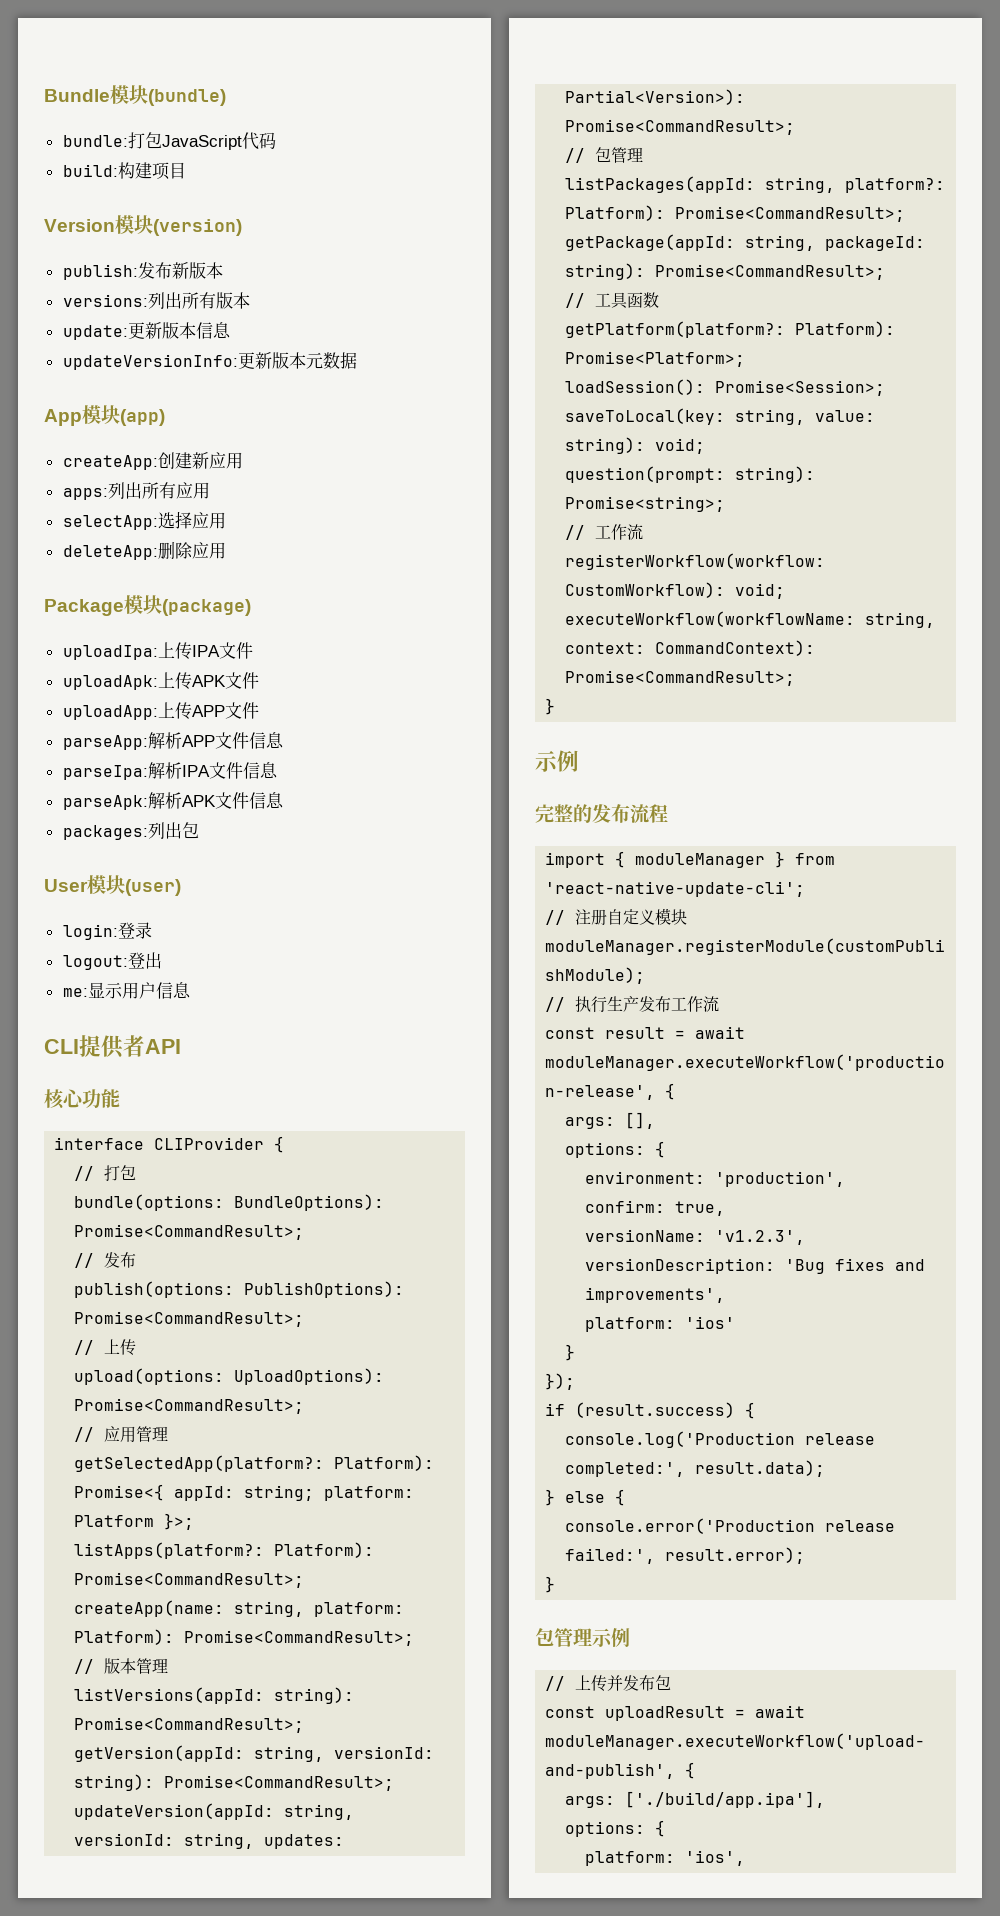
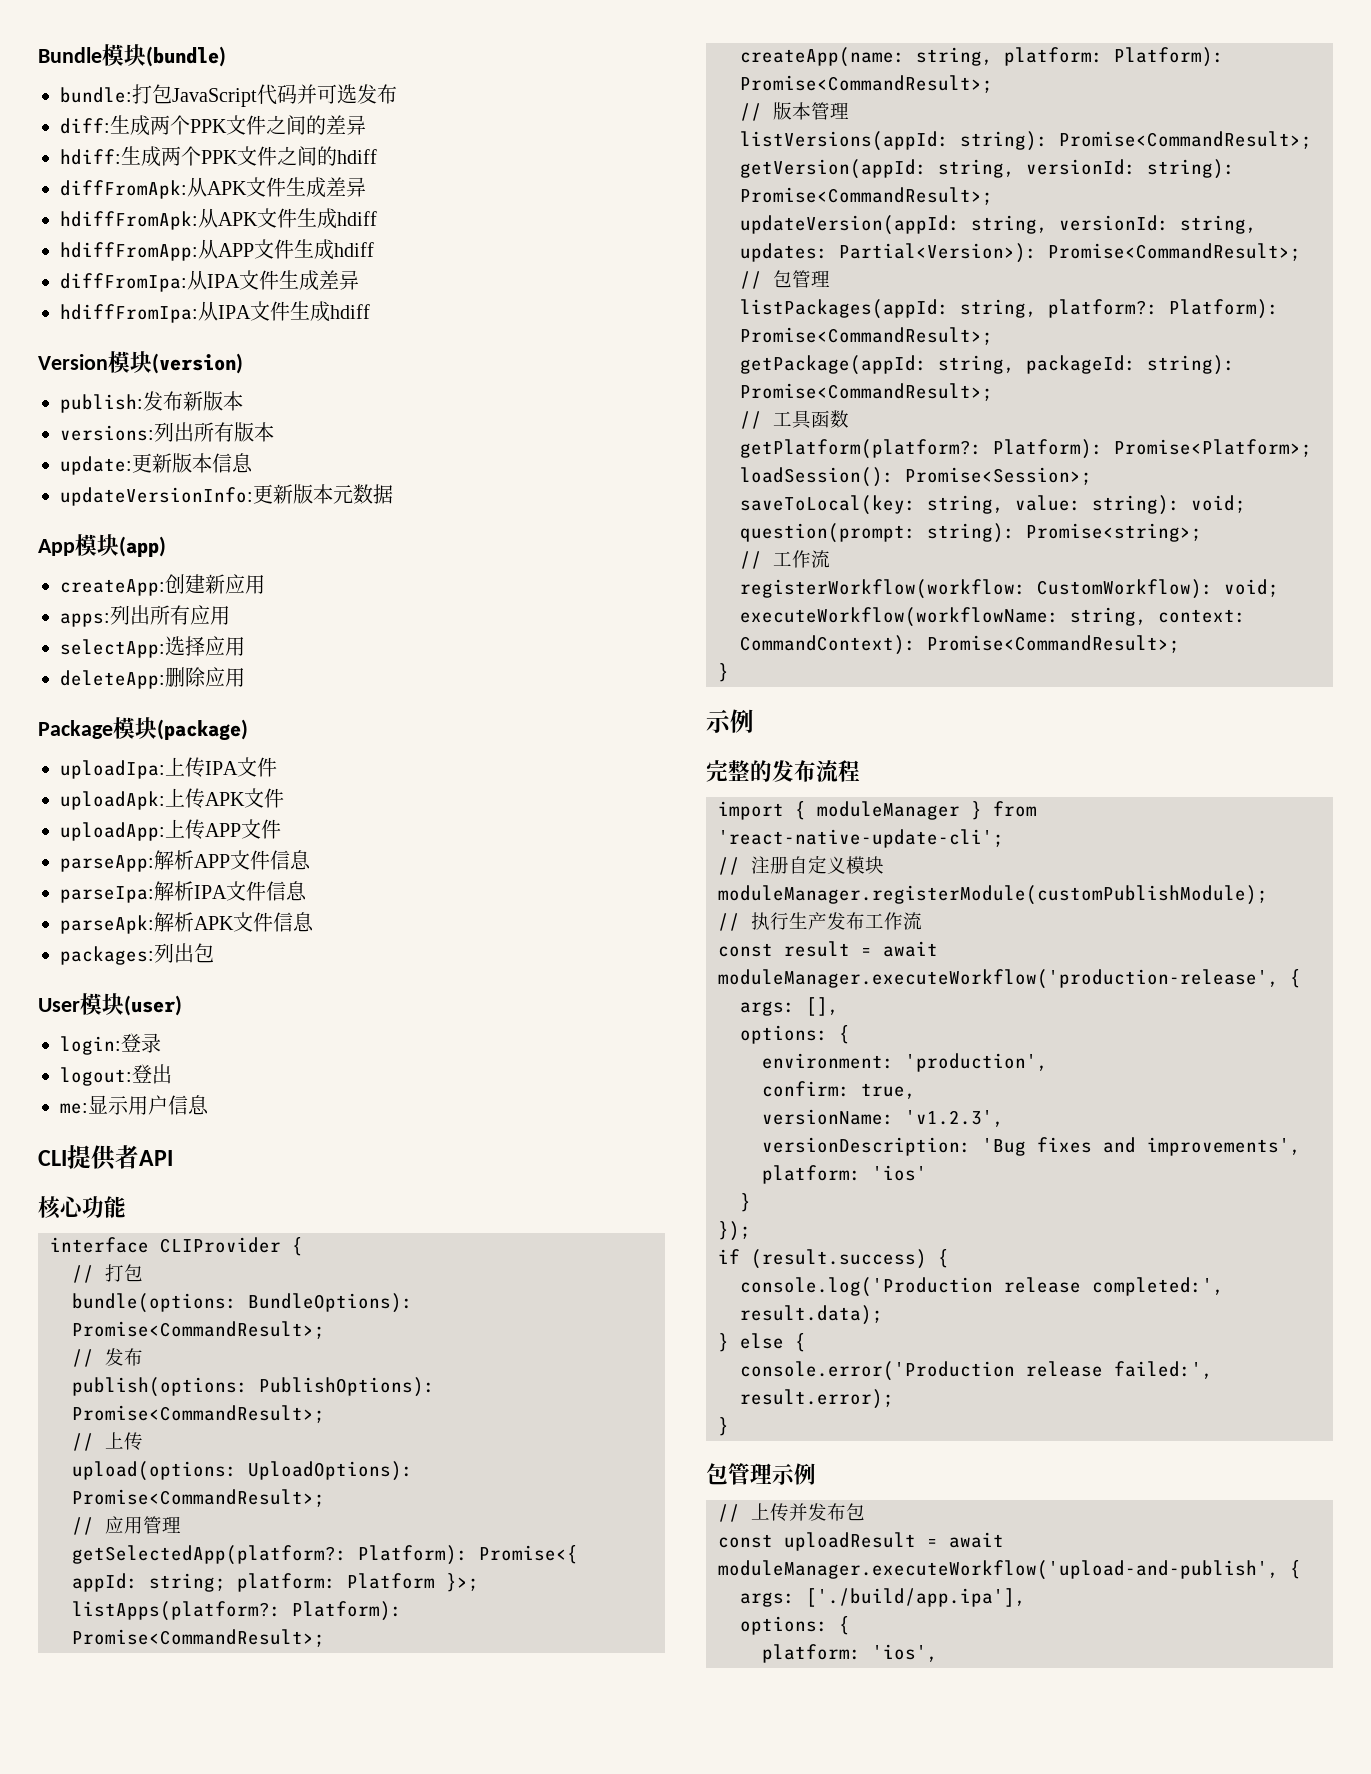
- bundle:打包JavaScript代码
- build:构建项目
+ bundle:打包JavaScript代码并可选发布
+ diff:生成两个PPK文件之间的差异
+ hdiff:生成两个PPK文件之间的hdiff
+ diffFromApk:从APK文件生成差异
+ hdiffFromApk:从APK文件生成hdiff
+ hdiffFromApp:从APP文件生成hdiff
+ diffFromIpa:从IPA文件生成差异
+ hdiffFromIpa:从IPA文件生成hdiff

